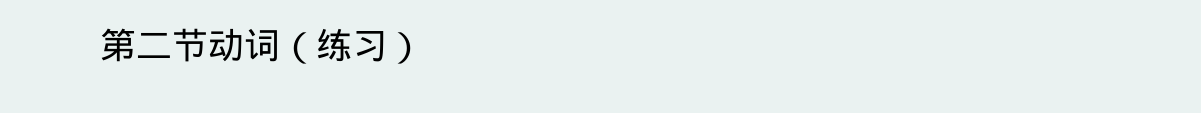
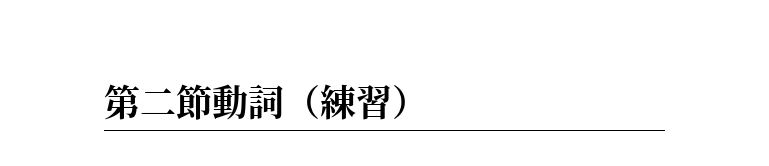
- 第二节动词（练习）
+ 第二節動詞（練習）

